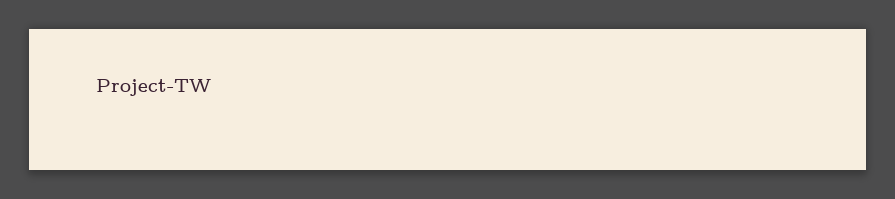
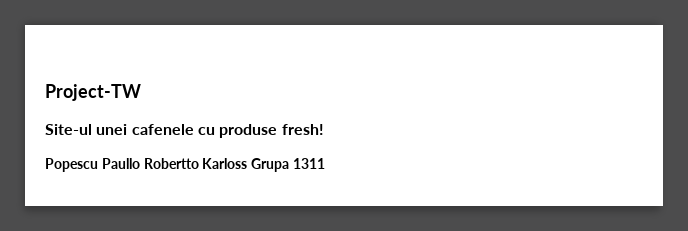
+ Site-ul unei cafenele cu produse fresh!
+ Popescu Paullo Robertto Karloss Grupa 1311

